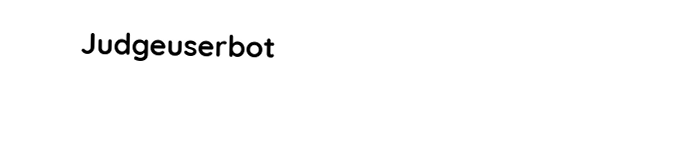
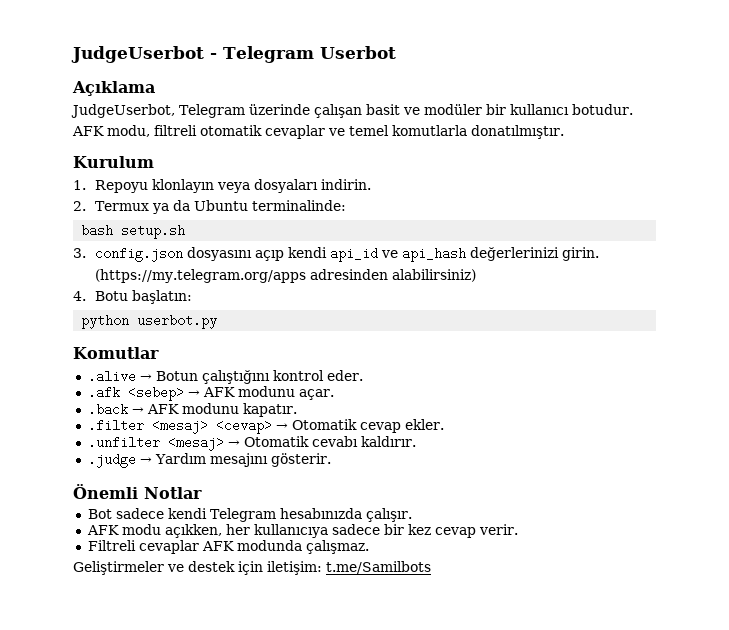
- Judgeuserbot
+ JudgeUserbot - Telegram Userbot
+ Açıklama
+ JudgeUserbot, Telegram üzerinde çalışan basit ve modüler bir kullanıcı botudur.
+ AFK modu, filtreli otomatik cevaplar ve temel komutlarla donatılmıştır.
+ Kurulum
+ 1. Repoyu klonlayın veya dosyaları indirin.
+ 2. Termux ya da Ubuntu terminalinde:
+ bash setup.sh
+ 3. config.json dosyasını açıp kendi api_id ve api_hash değerlerinizi girin.
+ (https://my.telegram.org/apps adresinden alabilirsiniz)
+ 4. Botu başlatın:
+ python userbot.py
+ Komutlar
+ .alive → Botun çalıştığını kontrol eder.
+ .afk <sebep> → AFK modunu açar.
+ .back → AFK modunu kapatır.
+ .filter <mesaj> <cevap> → Otomatik cevap ekler.
+ .unfilter <mesaj> → Otomatik cevabı kaldırır.
+ .judge → Yardım mesajını gösterir.
+ Önemli Notlar
+ Bot sadece kendi Telegram hesabınızda çalışır.
+ AFK modu açıkken, her kullanıcıya sadece bir kez cevap verir.
+ Filtreli cevaplar AFK modunda çalışmaz.
+ Geliştirmeler ve destek için iletişim: t.me/Samilbots

